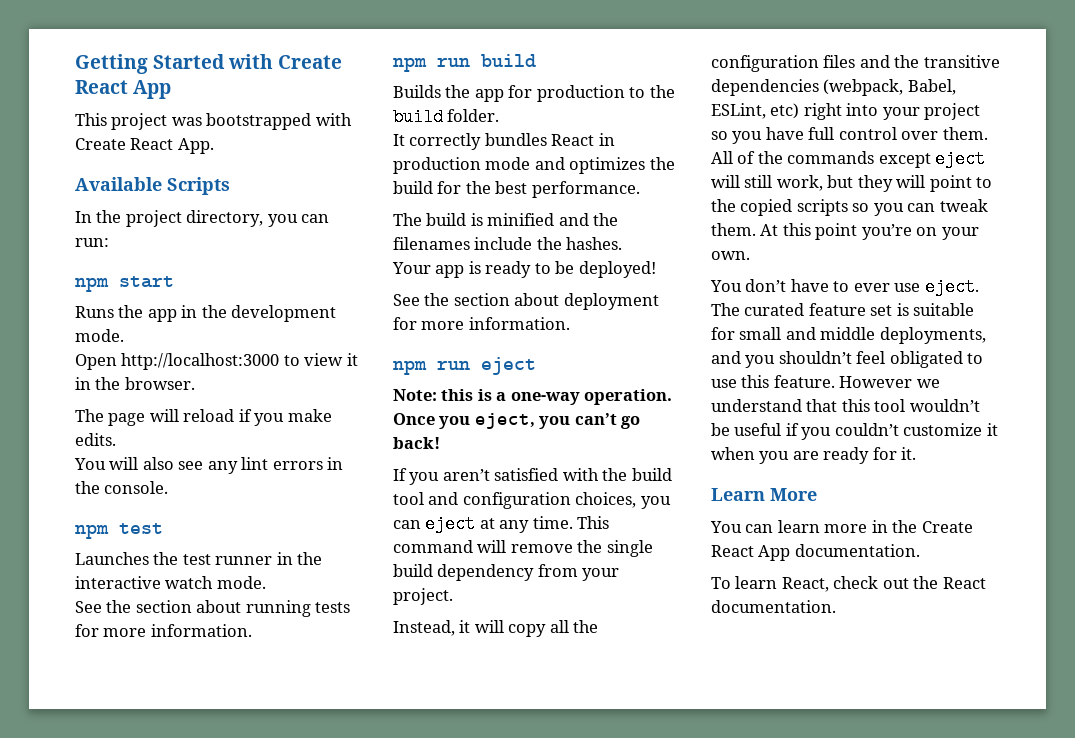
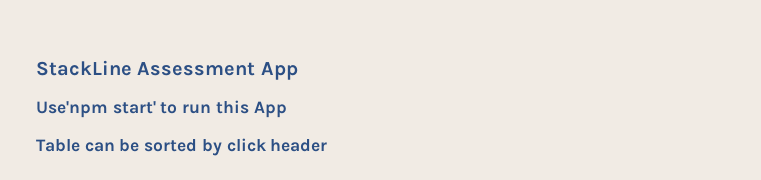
- Getting Started with Create React App
- This project was bootstrapped with Create React App.
- Available Scripts
- In the project directory, you can run:
- npm start
- Runs the app in the development mode.
- Open http://localhost:3000 to view it in the browser.
- The page will reload if you make edits.
- You will also see any lint errors in the console.
- npm test
- Launches the test runner in the interactive watch mode.
- See the section about running tests for more information.
- npm run build
- Builds the app for production to the build folder.
- It correctly bundles React in production mode and optimizes the build for the best performance.
- The build is minified and the filenames include the hashes.
- Your app is ready to be deployed!
- See the section about deployment for more information.
- npm run eject
- Note: this is a one-way operation. Once you eject, you can’t go back!
- If you aren’t satisfied with the build tool and configuration choices, you can eject at any time. This command will remove the single build dependency from your project.
- Instead, it will copy all the configuration files and the transitive dependencies (webpack, Babel, ESLint, etc) right into your project so you have full control over them. All of the commands except eject will still work, but they will point to the copied scripts so you can tweak them. At this point you’re on your own.
- You don’t have to ever use eject. The curated feature set is suitable for small and middle deployments, and you shouldn’t feel obligated to use this feature. However we understand that this tool wouldn’t be useful if you couldn’t customize it when you are ready for it.
- Learn More
- You can learn more in the Create React App documentation.
- To learn React, check out the React documentation.
+ StackLine Assessment App
+ Use'npm start' to run this App
+ Table can be sorted by click header

